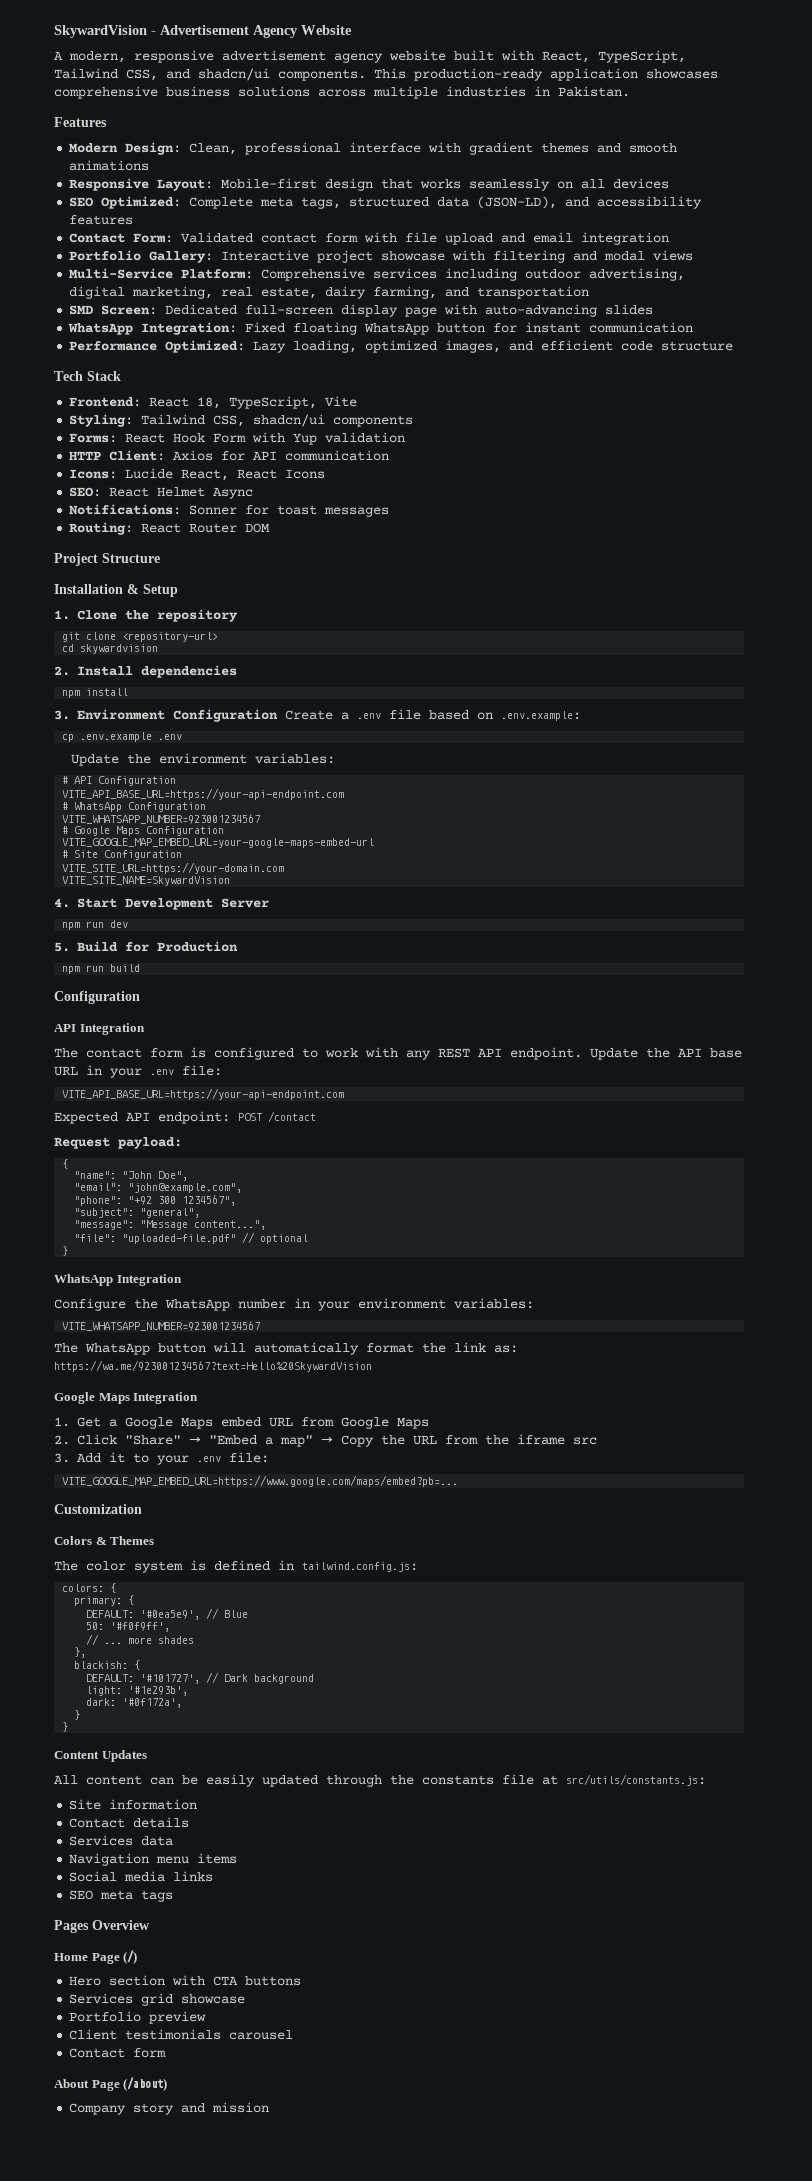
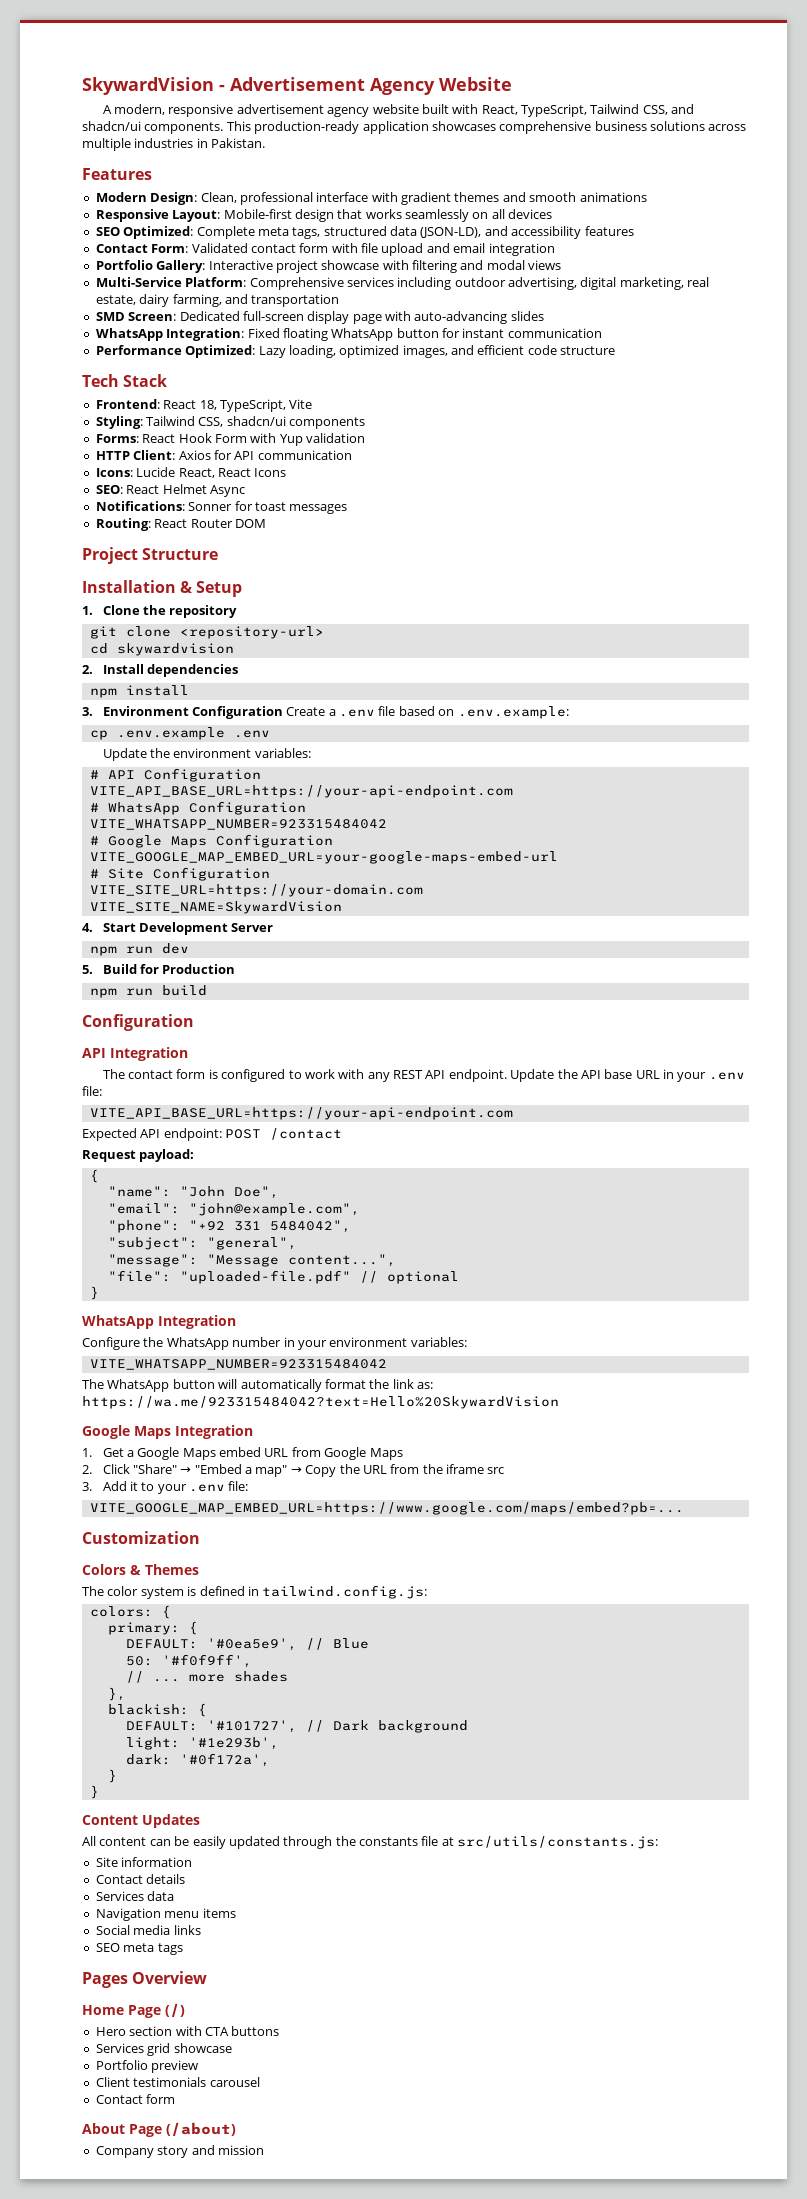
  # WhatsApp Configuration
- VITE_WHATSAPP_NUMBER=923001234567
+ VITE_WHATSAPP_NUMBER=923315484042
- "phone": "+92 300 1234567",
+ "phone": "+92 331 5484042",
  Configure the WhatsApp number in your environment variables:
- VITE_WHATSAPP_NUMBER=923001234567
+ VITE_WHATSAPP_NUMBER=923315484042
- The WhatsApp button will automatically format the link as: https://wa.me/923001234567?text=Hello%20SkywardVision
+ The WhatsApp button will automatically format the link as: https://wa.me/923315484042?text=Hello%20SkywardVision

